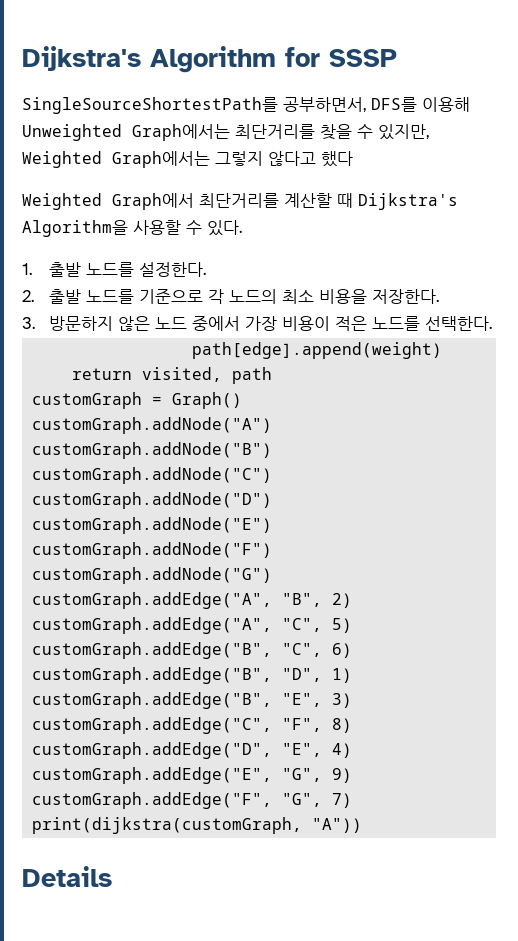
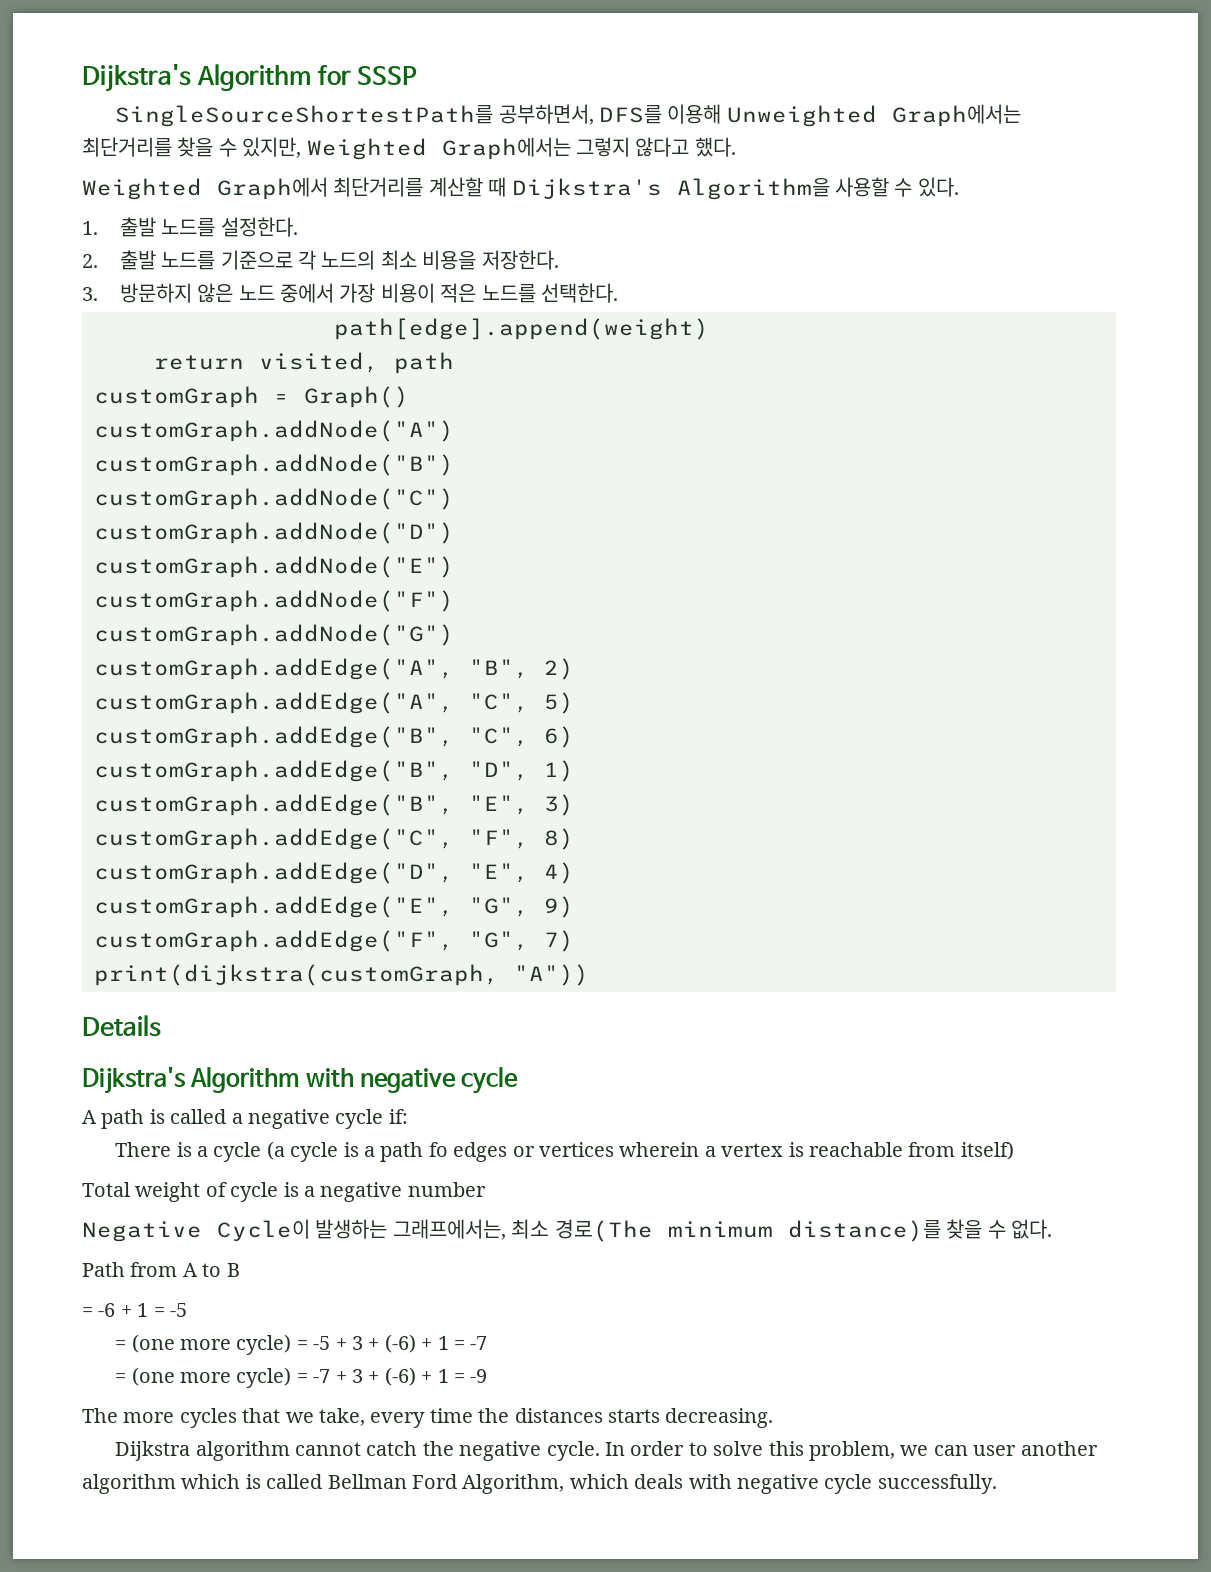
- SingleSourceShortestPath를 공부하면서, DFS를 이용해 Unweighted Graph에서는 최단거리를 찾을 수 있지만, Weighted Graph에서는 그렇지 않다고 했다
+ SingleSourceShortestPath를 공부하면서, DFS를 이용해 Unweighted Graph에서는 최단거리를 찾을 수 있지만, Weighted Graph에서는 그렇지 않다고 했다.
+ Dijkstra's Algorithm with negative cycle
+ A path is called a negative cycle if:
+ There is a cycle (a cycle is a path fo edges or vertices wherein a vertex is reachable from itself)
+ Total weight of cycle is a negative number
+ Negative Cycle이 발생하는 그래프에서는, 최소 경로(The minimum distance)를 찾을 수 없다.
+ Path from A to B
+ = -6 + 1 = -5
+ = (one more cycle) = -5 + 3 + (-6) + 1 = -7
+ = (one more cycle) = -7 + 3 + (-6) + 1 = -9
+ The more cycles that we take, every time the distances starts decreasing.
+ Dijkstra algorithm cannot catch the negative cycle. In order to solve this problem, we can user another algorithm which is called Bellman Ford Algorithm, which deals with negative cycle successfully.

